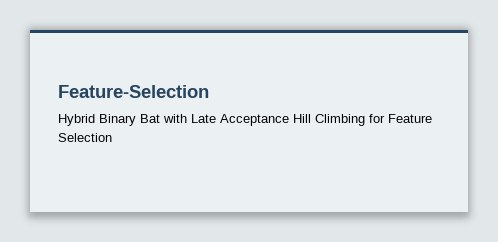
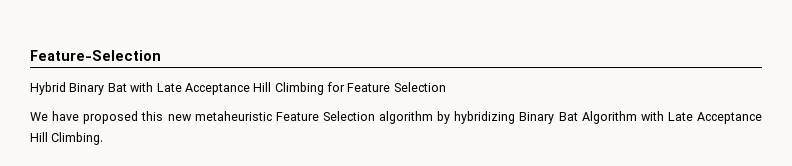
+ We have proposed this new metaheuristic Feature Selection algorithm by hybridizing Binary Bat Algorithm with Late Acceptance Hill Climbing.

